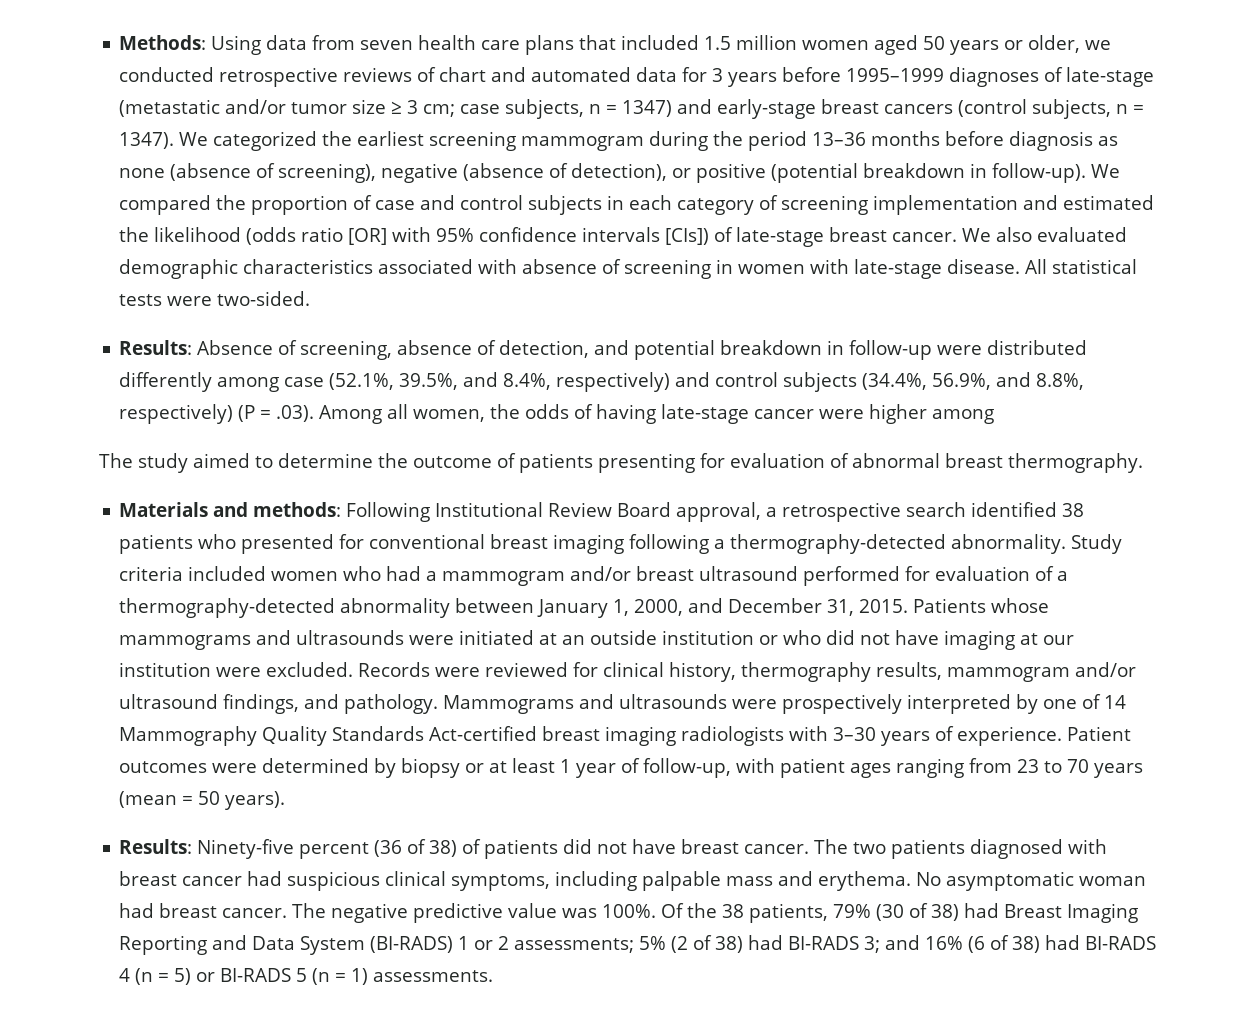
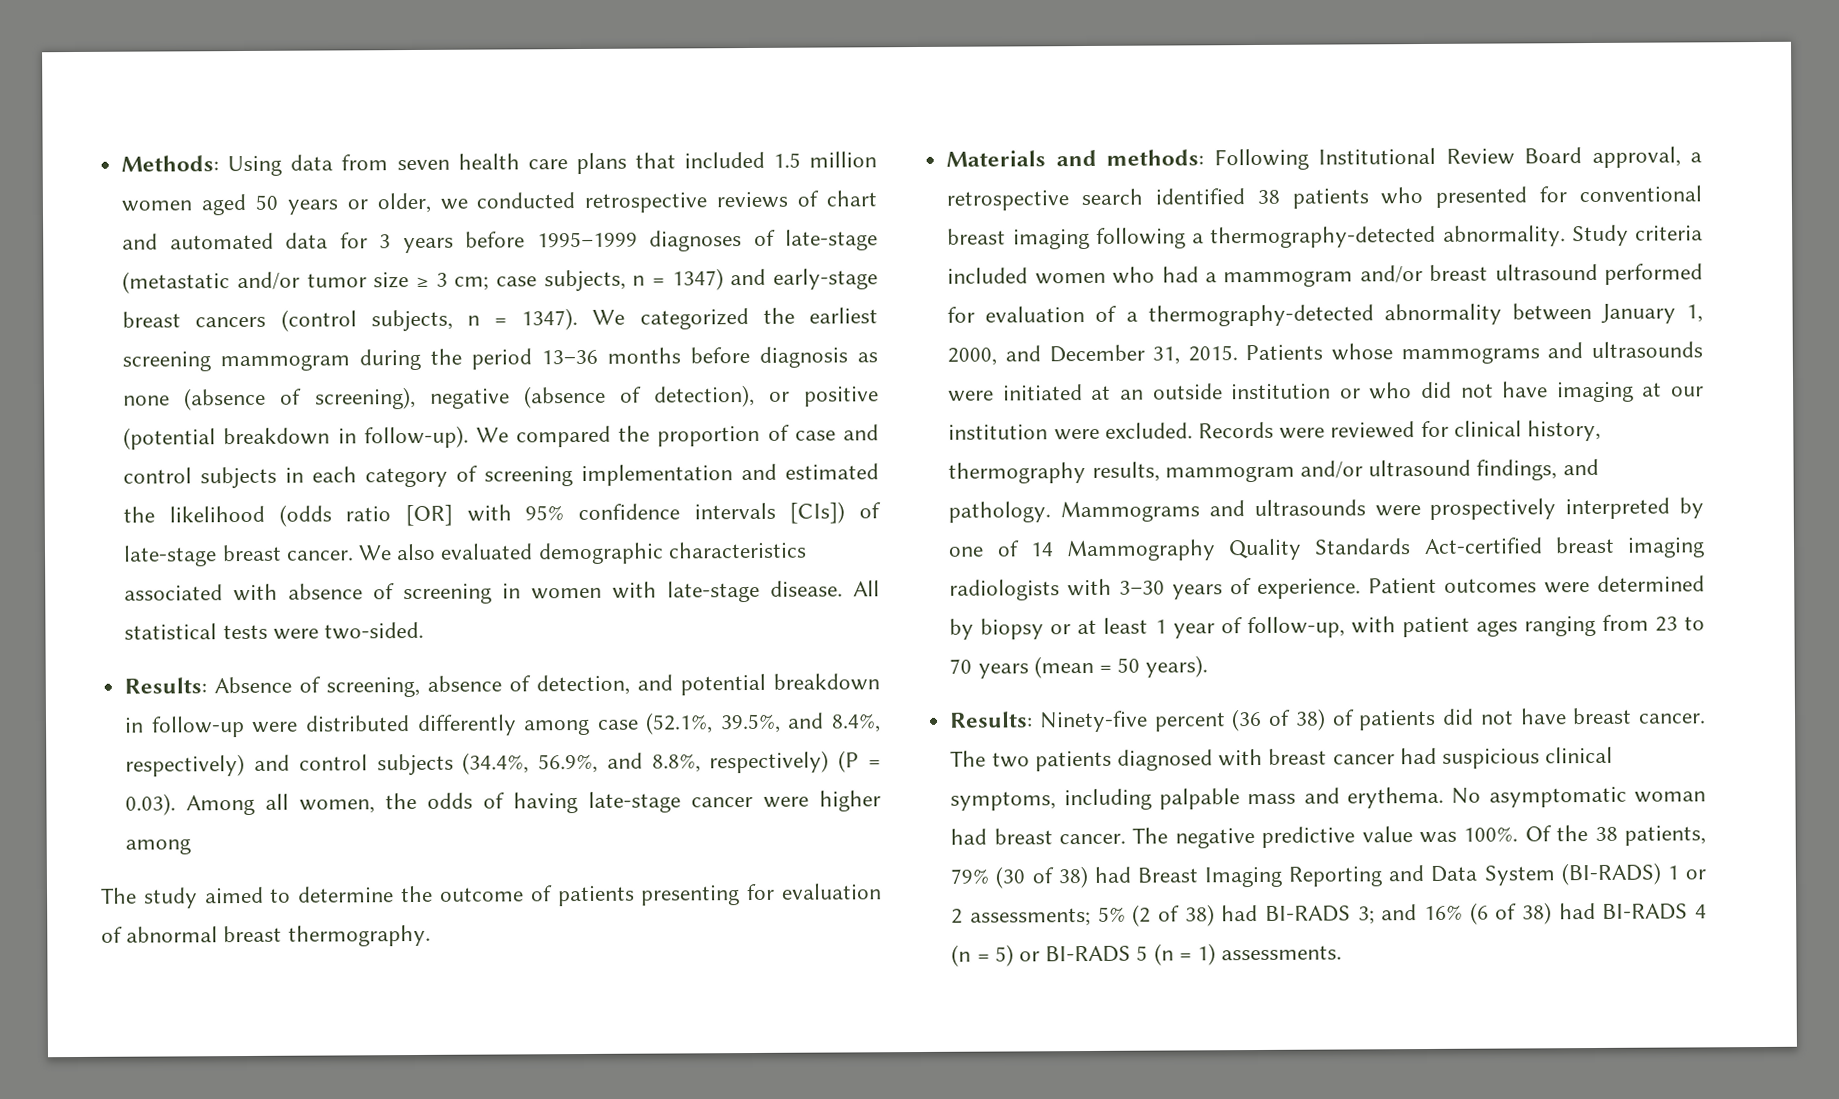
- Results: Absence of screening, absence of detection, and potential breakdown in follow-up were distributed differently among case (52.1%, 39.5%, and 8.4%, respectively) and control subjects (34.4%, 56.9%, and 8.8%, respectively) (P = .03). Among all women, the odds of having late-stage cancer were higher among
+ Results: Absence of screening, absence of detection, and potential breakdown in follow-up were distributed differently among case (52.1%, 39.5%, and 8.4%, respectively) and control subjects (34.4%, 56.9%, and 8.8%, respectively) (P = 0.03). Among all women, the odds of having late-stage cancer were higher among

